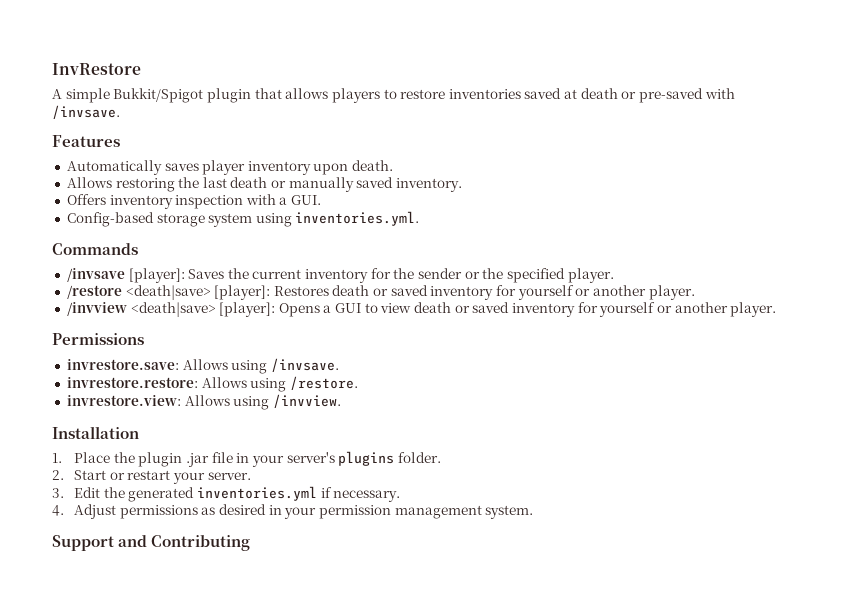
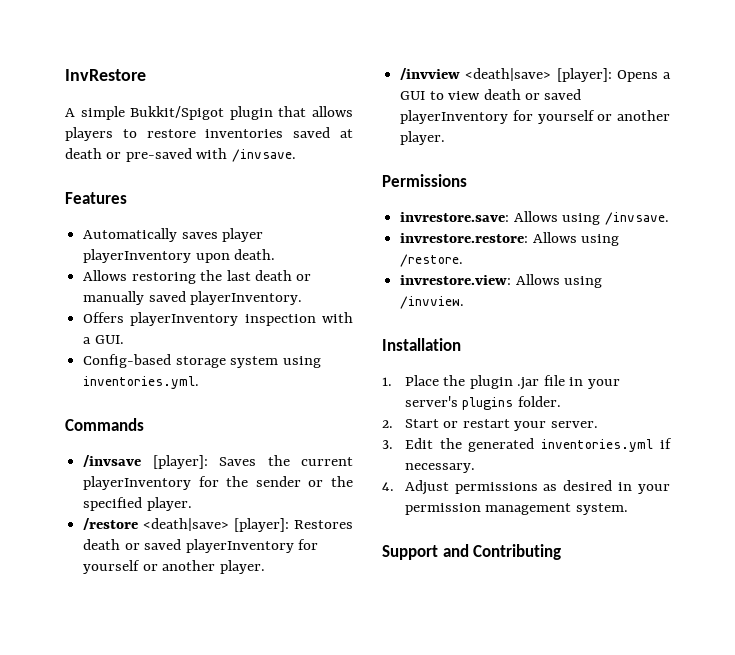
- Automatically saves player inventory upon death.
+ Automatically saves player playerInventory upon death.
- Allows restoring the last death or manually saved inventory.
+ Allows restoring the last death or manually saved playerInventory.
- Offers inventory inspection with a GUI.
+ Offers playerInventory inspection with a GUI.
- /invsave [player]: Saves the current inventory for the sender or the specified player.
+ /invsave [player]: Saves the current playerInventory for the sender or the specified player.
- /restore <death|save> [player]: Restores death or saved inventory for yourself or another player.
+ /restore <death|save> [player]: Restores death or saved playerInventory for yourself or another player.
- /invview <death|save> [player]: Opens a GUI to view death or saved inventory for yourself or another player.
+ /invview <death|save> [player]: Opens a GUI to view death or saved playerInventory for yourself or another player.

